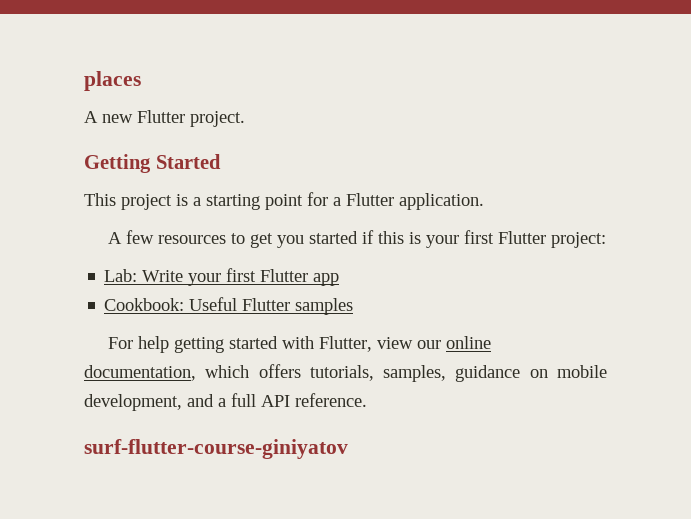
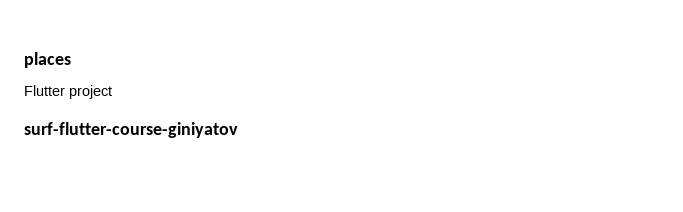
- A new Flutter project.
- Getting Started
- This project is a starting point for a Flutter application.
- A few resources to get you started if this is your first Flutter project:
- Lab: Write your first Flutter app
- Cookbook: Useful Flutter samples
- For help getting started with Flutter, view our online documentation, which offers tutorials, samples, guidance on mobile development, and a full API reference.
+ Flutter project

